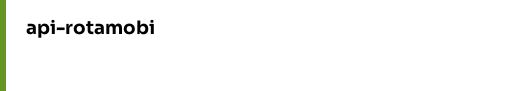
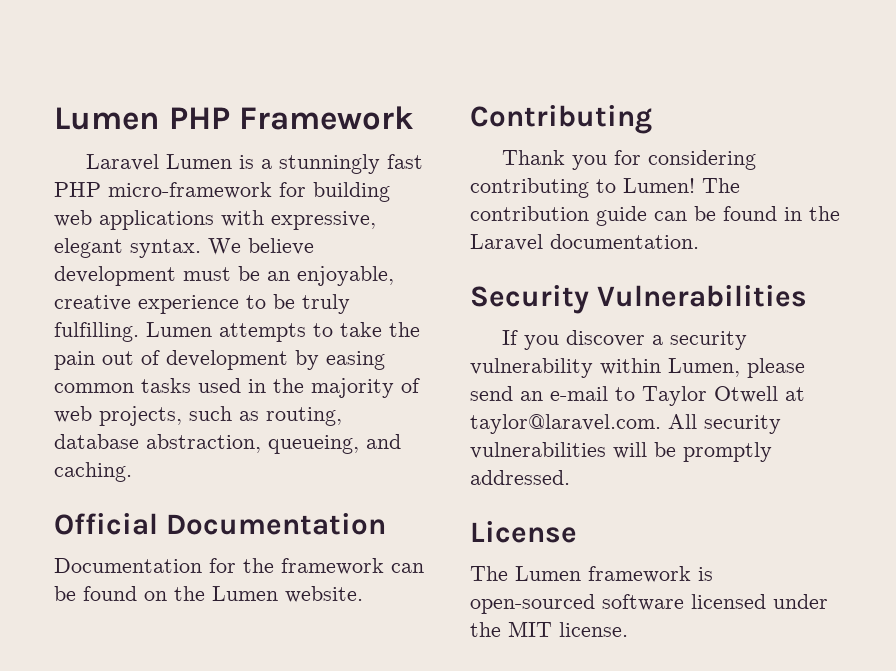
- api-rotamobi
+ Lumen PHP Framework
+ Laravel Lumen is a stunningly fast PHP micro-framework for building web applications with expressive, elegant syntax. We believe development must be an enjoyable, creative experience to be truly fulfilling. Lumen attempts to take the pain out of development by easing common tasks used in the majority of web projects, such as routing, database abstraction, queueing, and caching.
+ Official Documentation
+ Documentation for the framework can be found on the Lumen website.
+ Contributing
+ Thank you for considering contributing to Lumen! The contribution guide can be found in the Laravel documentation.
+ Security Vulnerabilities
+ If you discover a security vulnerability within Lumen, please send an e-mail to Taylor Otwell at taylor@laravel.com. All security vulnerabilities will be promptly addressed.
+ License
+ The Lumen framework is open-sourced software licensed under the MIT license.

